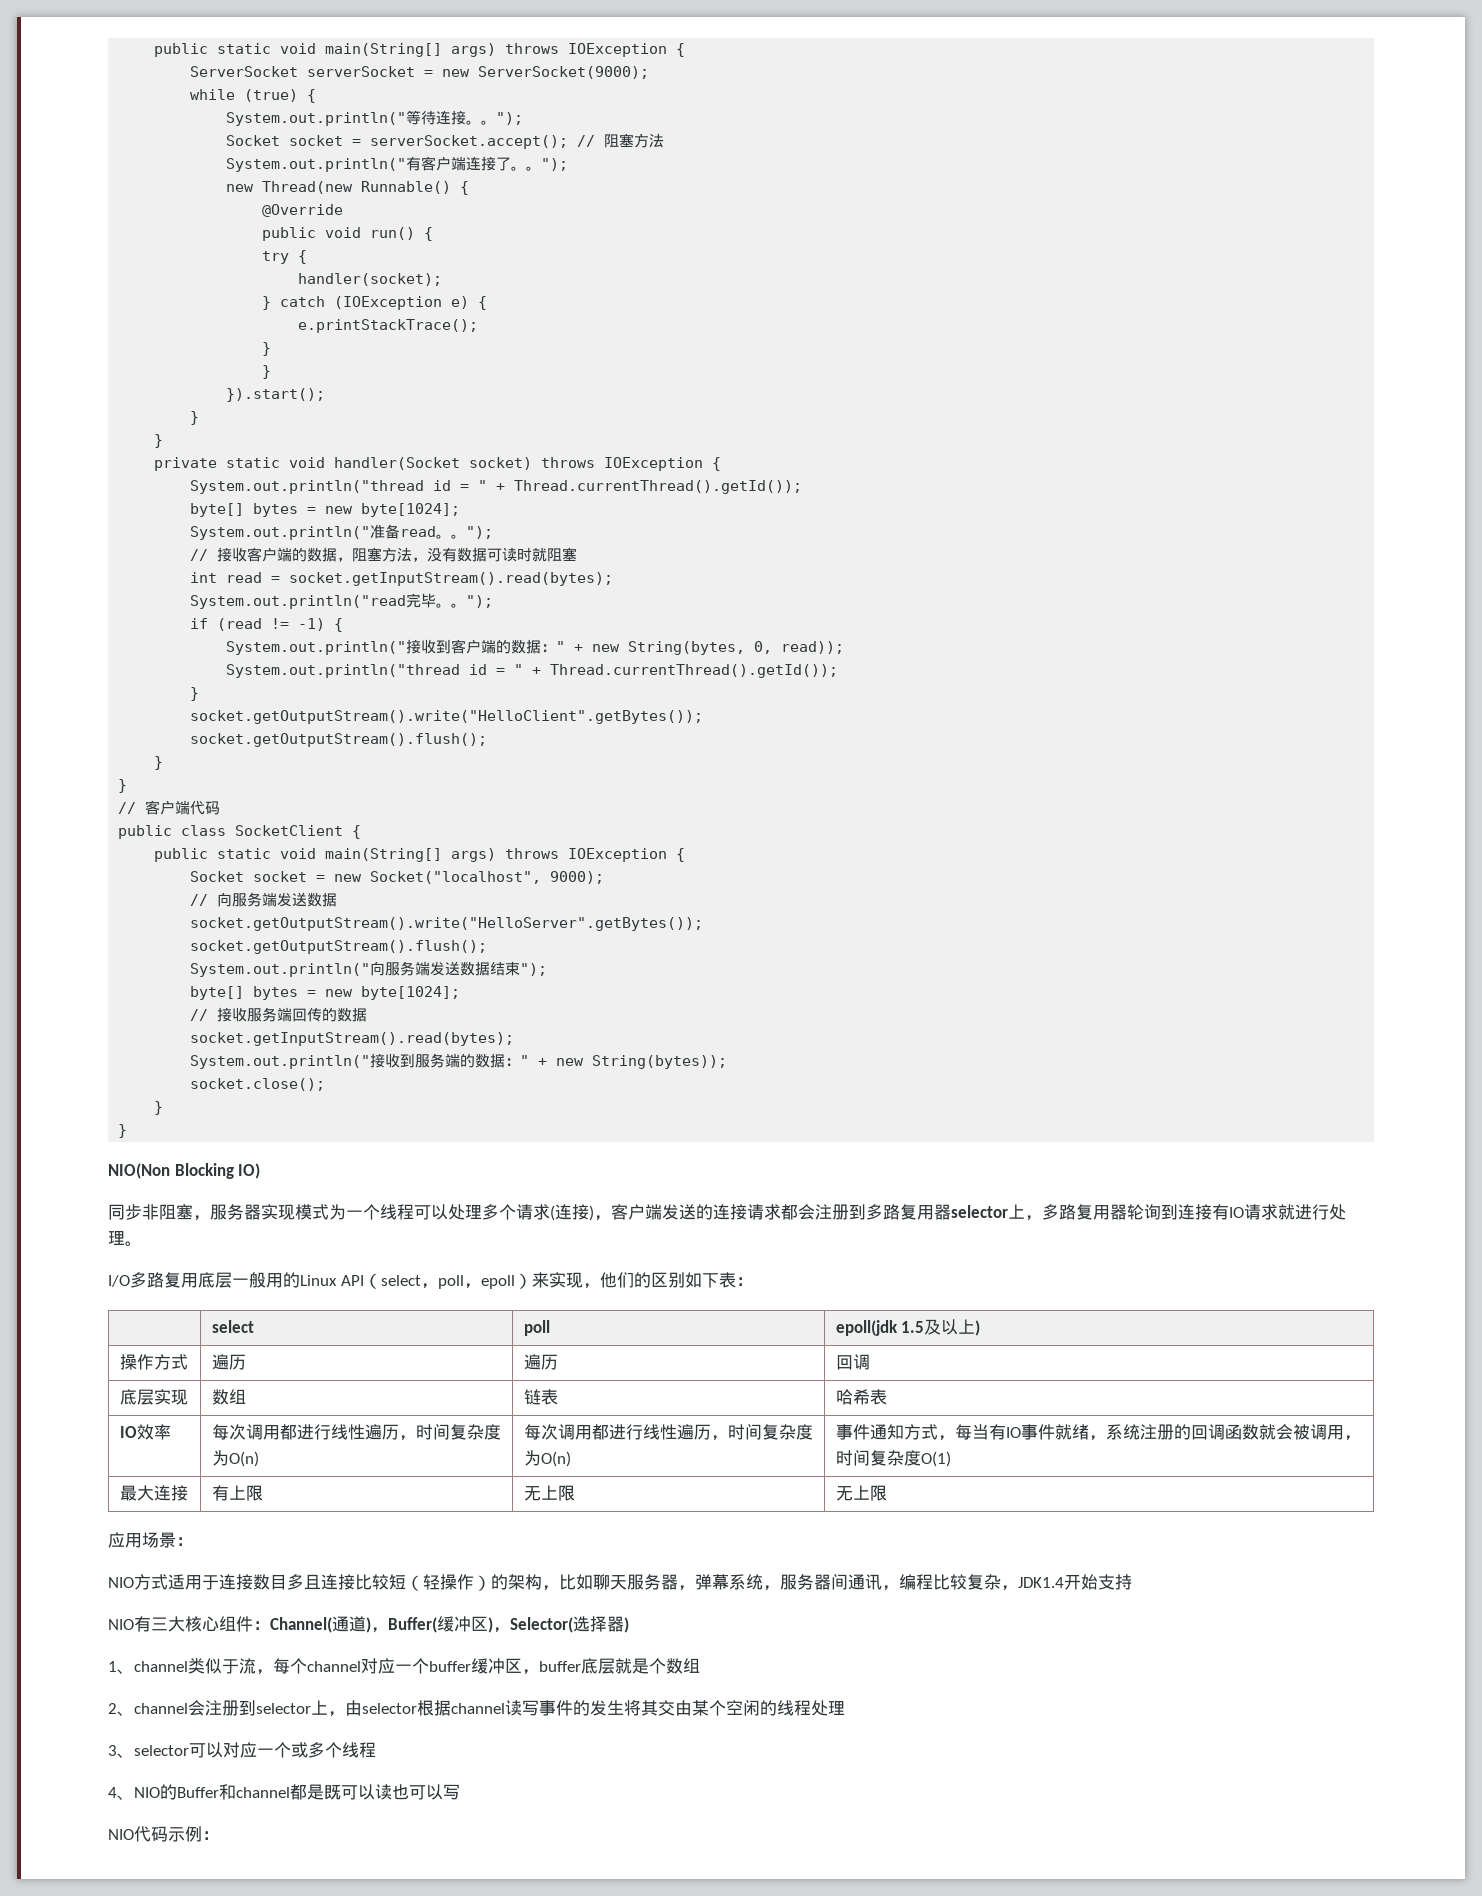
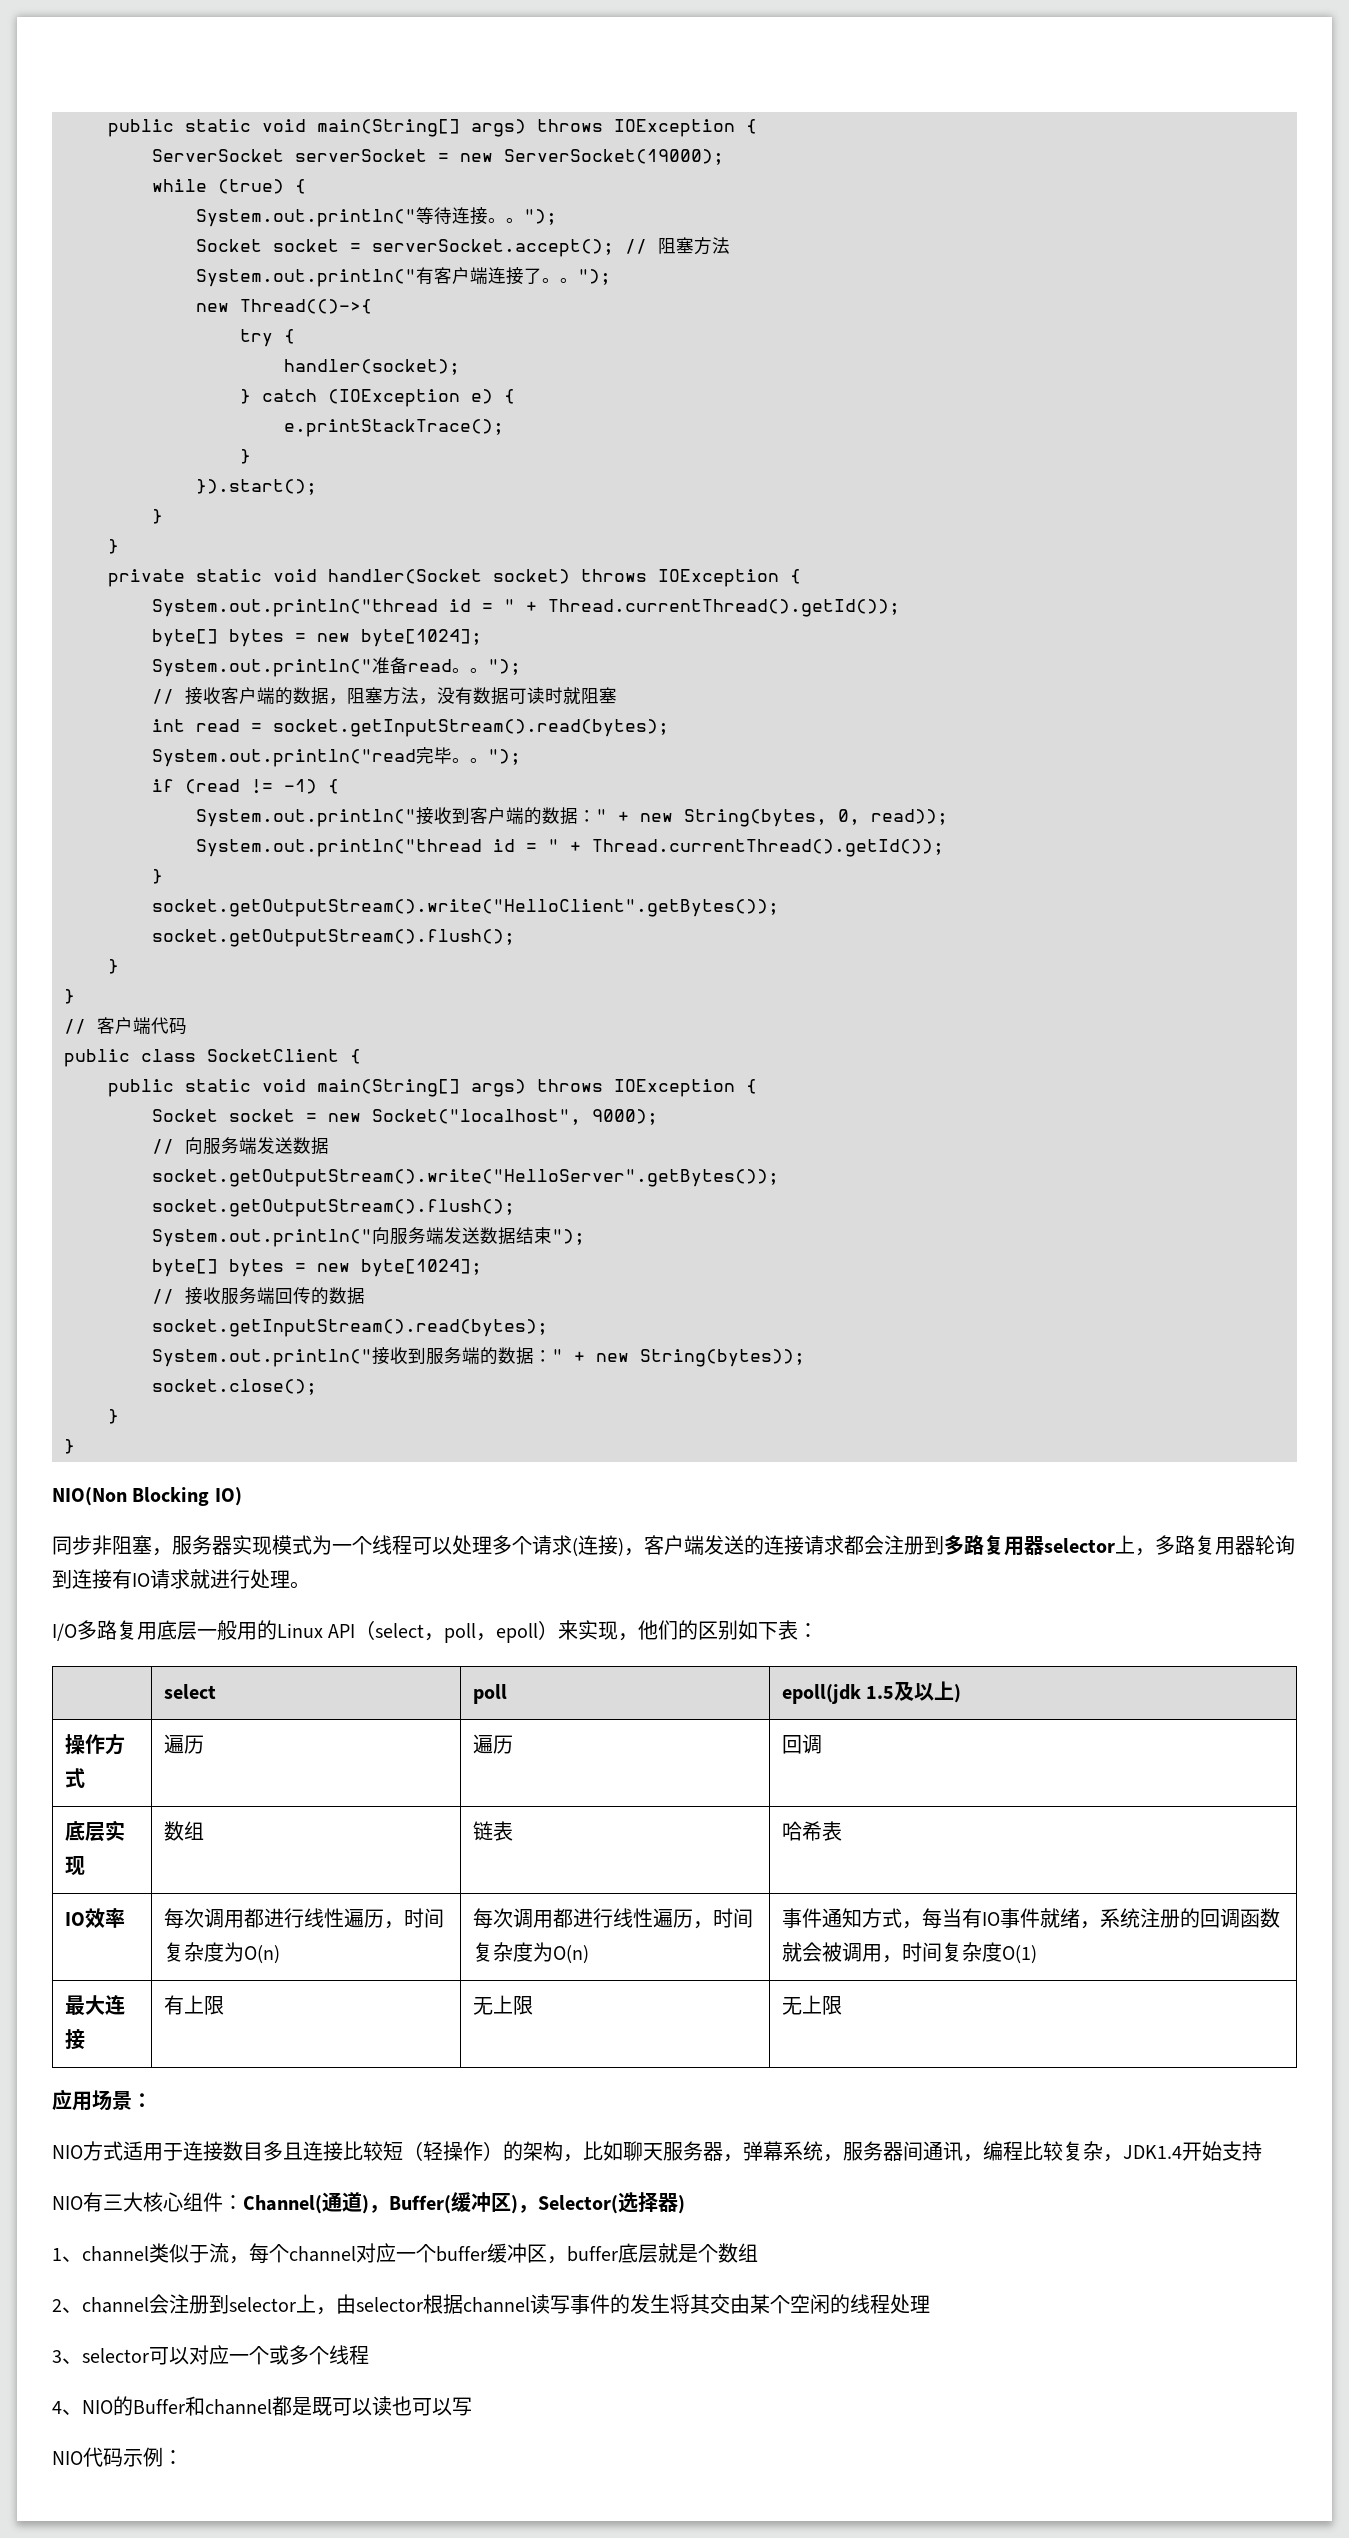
- ServerSocket serverSocket = new ServerSocket(9000);
+ ServerSocket serverSocket = new ServerSocket(19000);
- new Thread(new Runnable() {
- @Override
- public void run() {
+ new Thread(()->{
  e.printStackTrace();
- }

